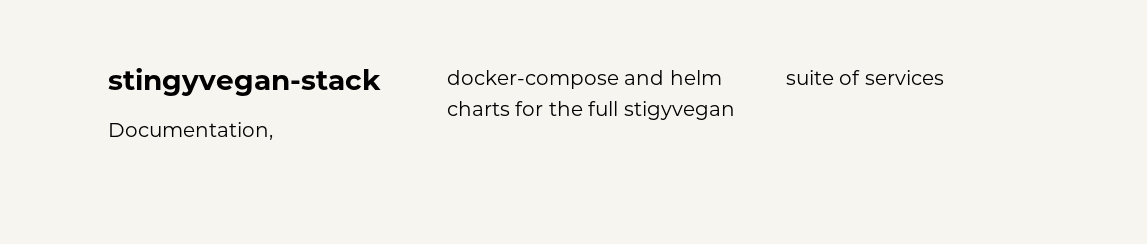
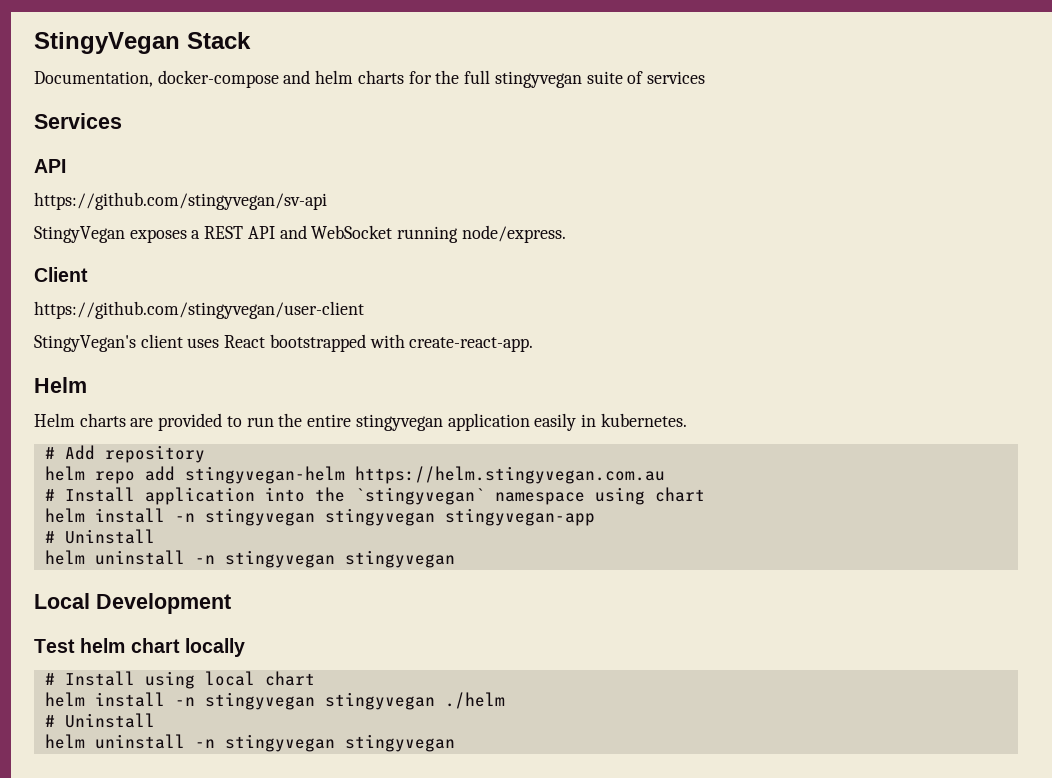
- stingyvegan-stack
+ StingyVegan Stack
- Documentation, docker-compose and helm charts for the full stigyvegan suite of services
+ Documentation, docker-compose and helm charts for the full stingyvegan suite of services
+ Services
+ API
+ https://github.com/stingyvegan/sv-api
+ StingyVegan exposes a REST API and WebSocket running node/express.
+ Client
+ https://github.com/stingyvegan/user-client
+ StingyVegan's client uses React bootstrapped with create-react-app.
+ Helm
+ Helm charts are provided to run the entire stingyvegan application easily in kubernetes.
+ # Add repository
+ helm repo add stingyvegan-helm https://helm.stingyvegan.com.au
+ # Install application into the `stingyvegan` namespace using chart
+ helm install -n stingyvegan stingyvegan stingyvegan-app
+ # Uninstall
+ helm uninstall -n stingyvegan stingyvegan
+ Local Development
+ Test helm chart locally
+ # Install using local chart
+ helm install -n stingyvegan stingyvegan ./helm
+ # Uninstall
+ helm uninstall -n stingyvegan stingyvegan

